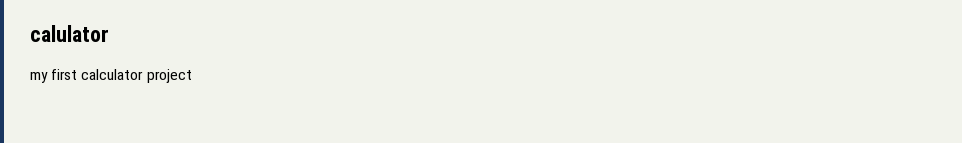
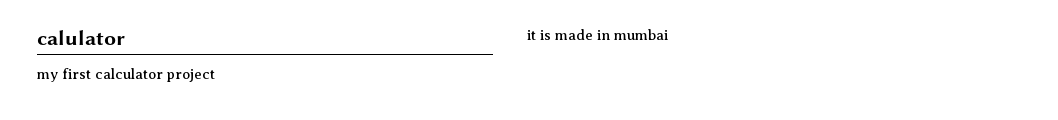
+ it is made in mumbai

